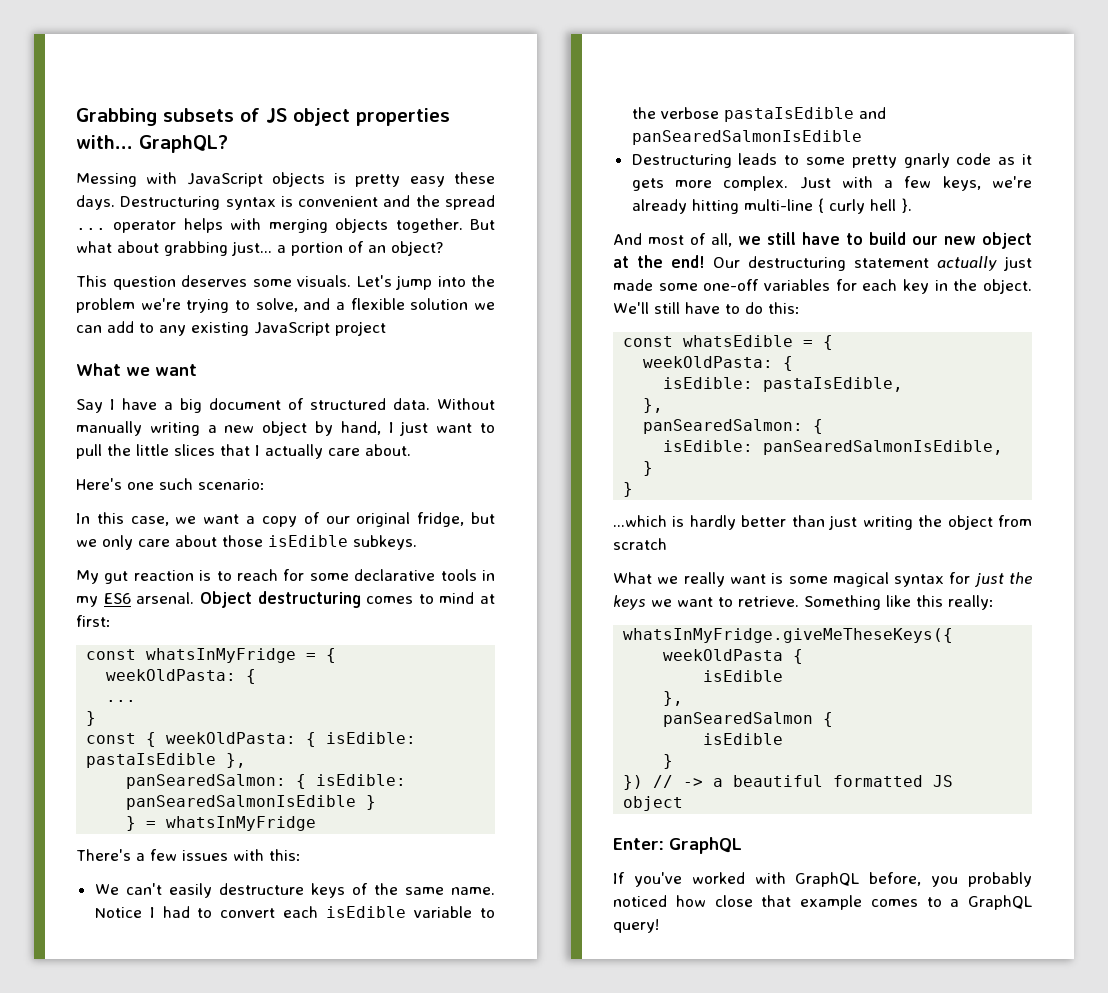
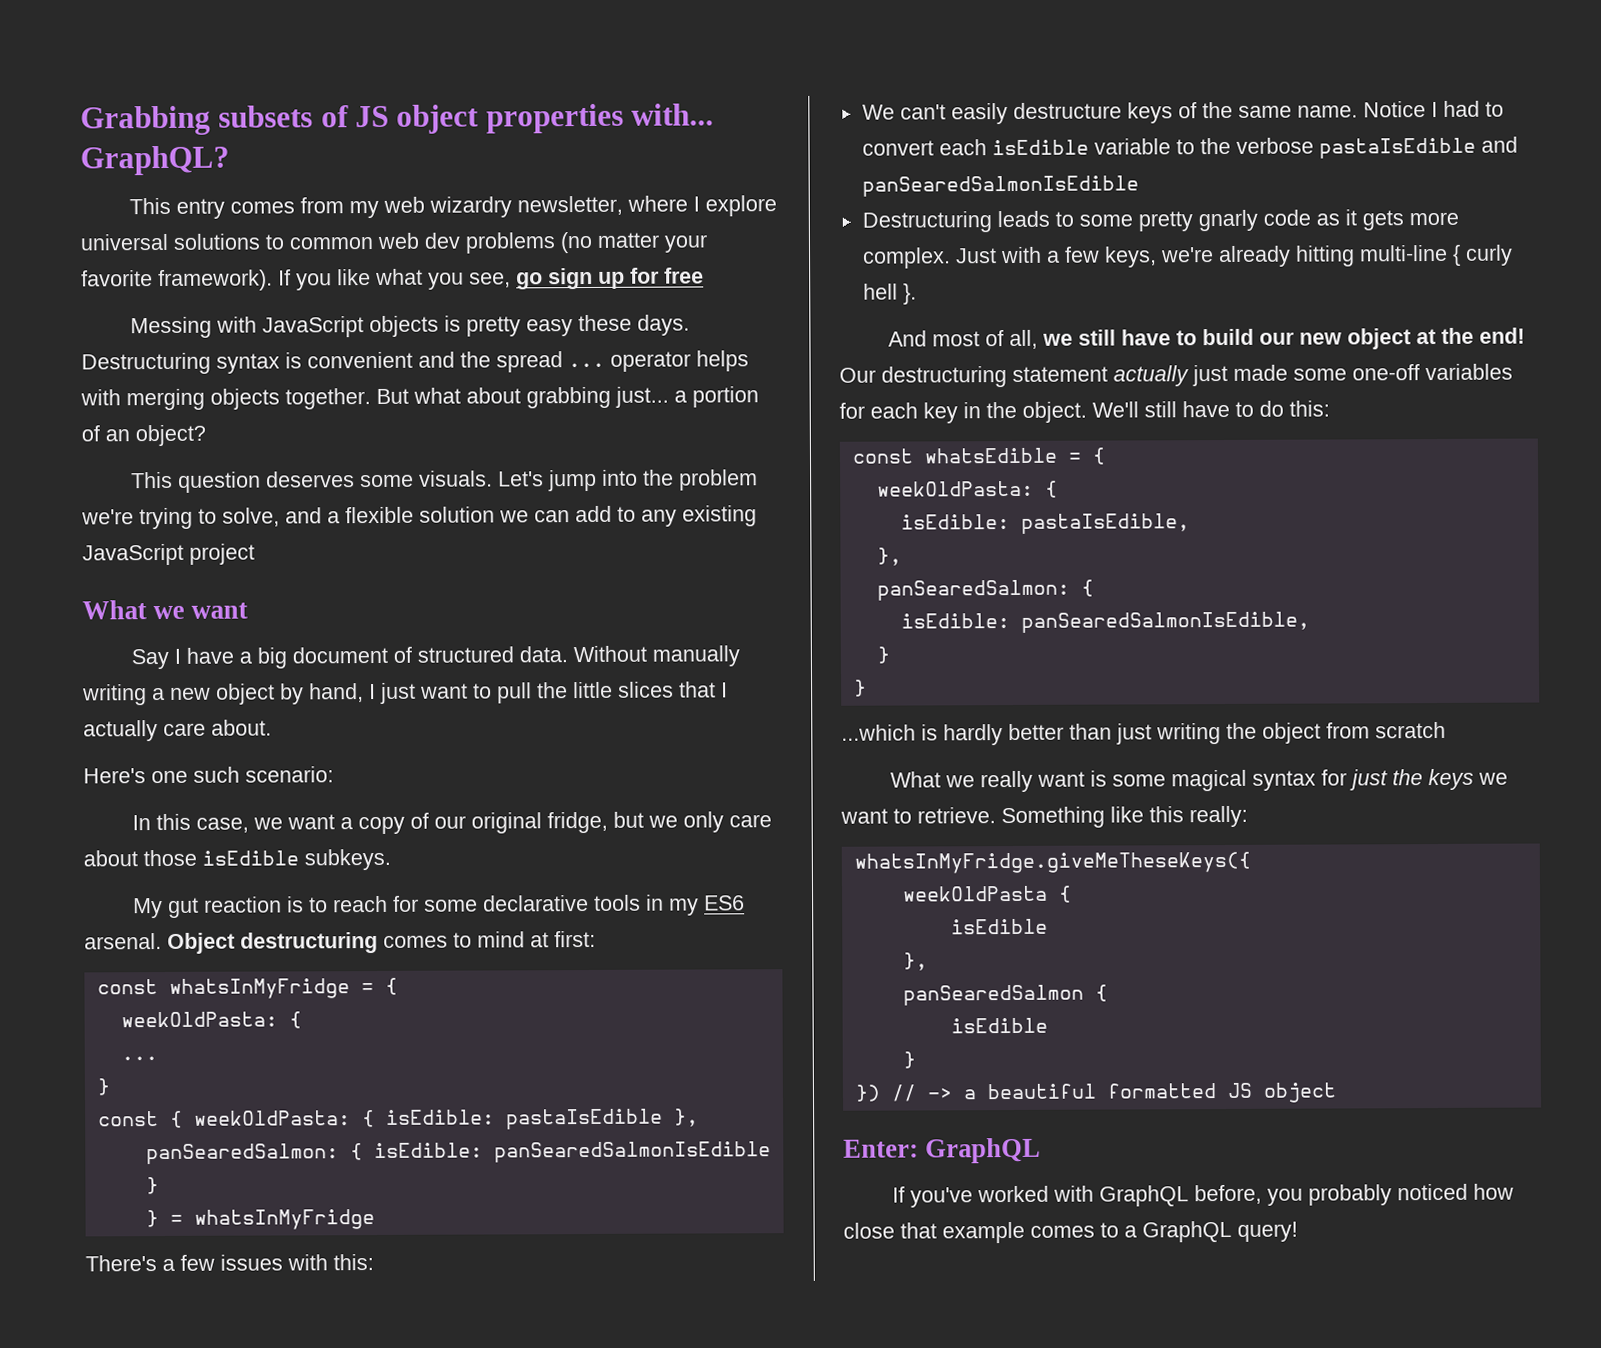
+ This entry comes from my web wizardry newsletter, where I explore universal solutions to common web dev problems (no matter your favorite framework). If you like what you see, go sign up for free

